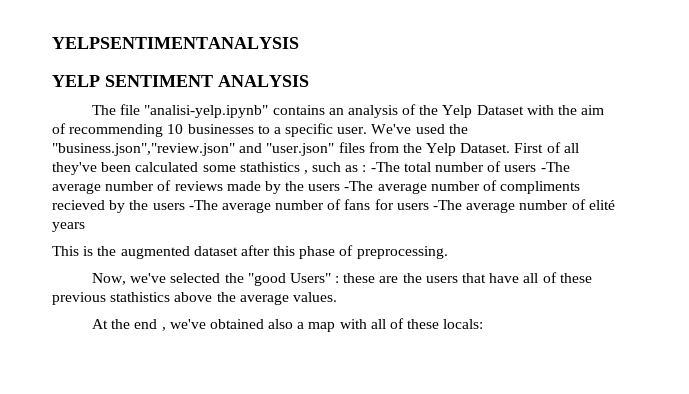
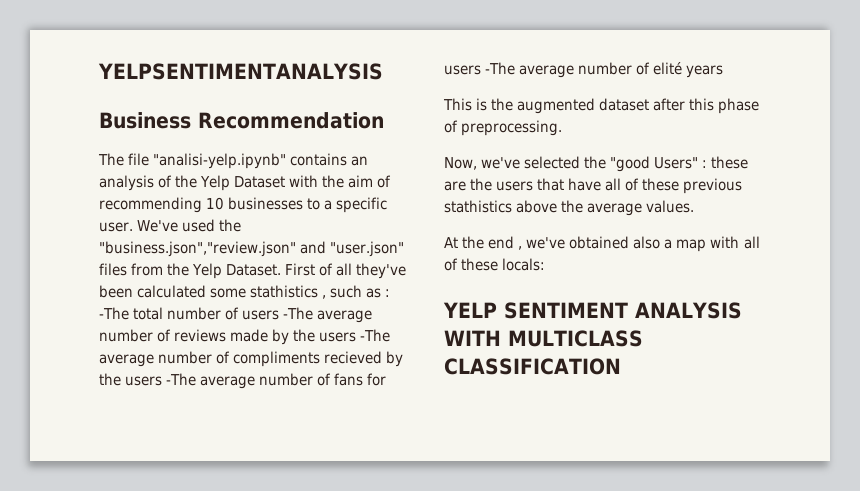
- YELP SENTIMENT ANALYSIS
+ Business Recommendation
+ YELP SENTIMENT ANALYSIS WITH MULTICLASS CLASSIFICATION

